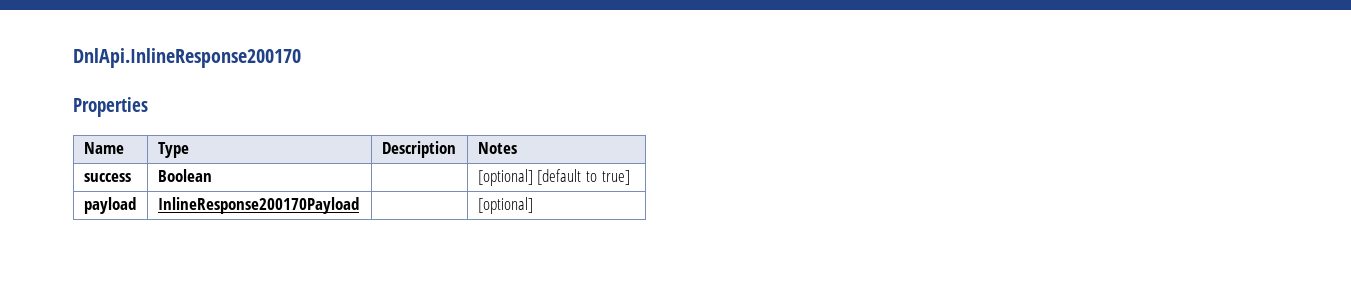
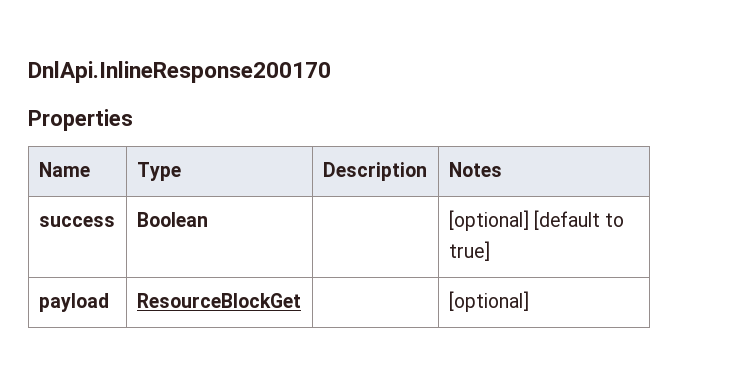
- payload | InlineResponse200170Payload | | [optional]
+ payload | ResourceBlockGet | | [optional]

